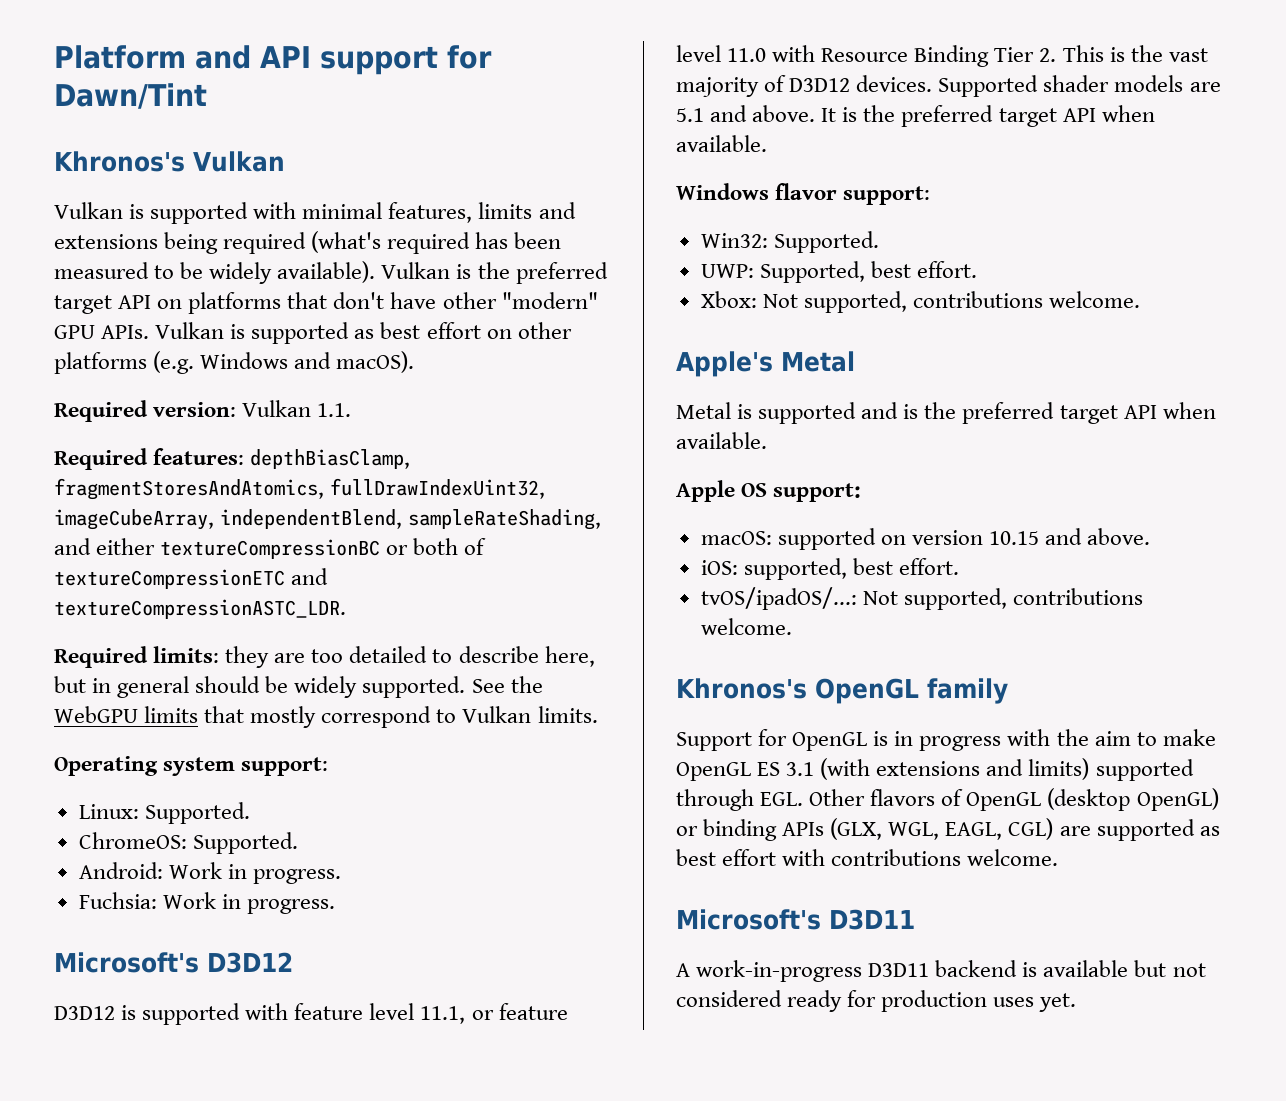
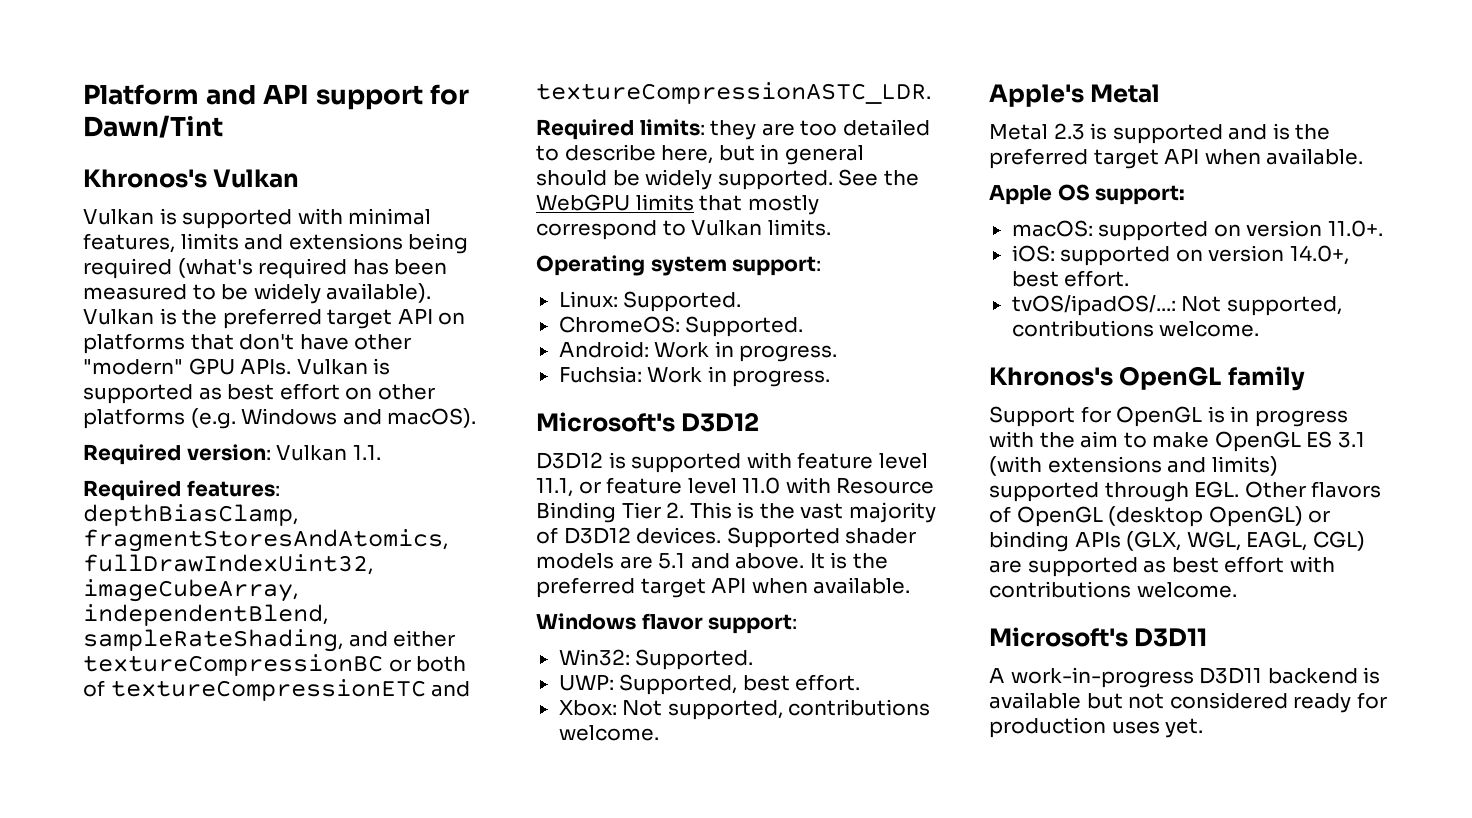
- Metal is supported and is the preferred target API when available.
+ Metal 2.3 is supported and is the preferred target API when available.
- macOS: supported on version 10.15 and above.
- iOS: supported, best effort.
+ macOS: supported on version 11.0+.
+ iOS: supported on version 14.0+, best effort.

